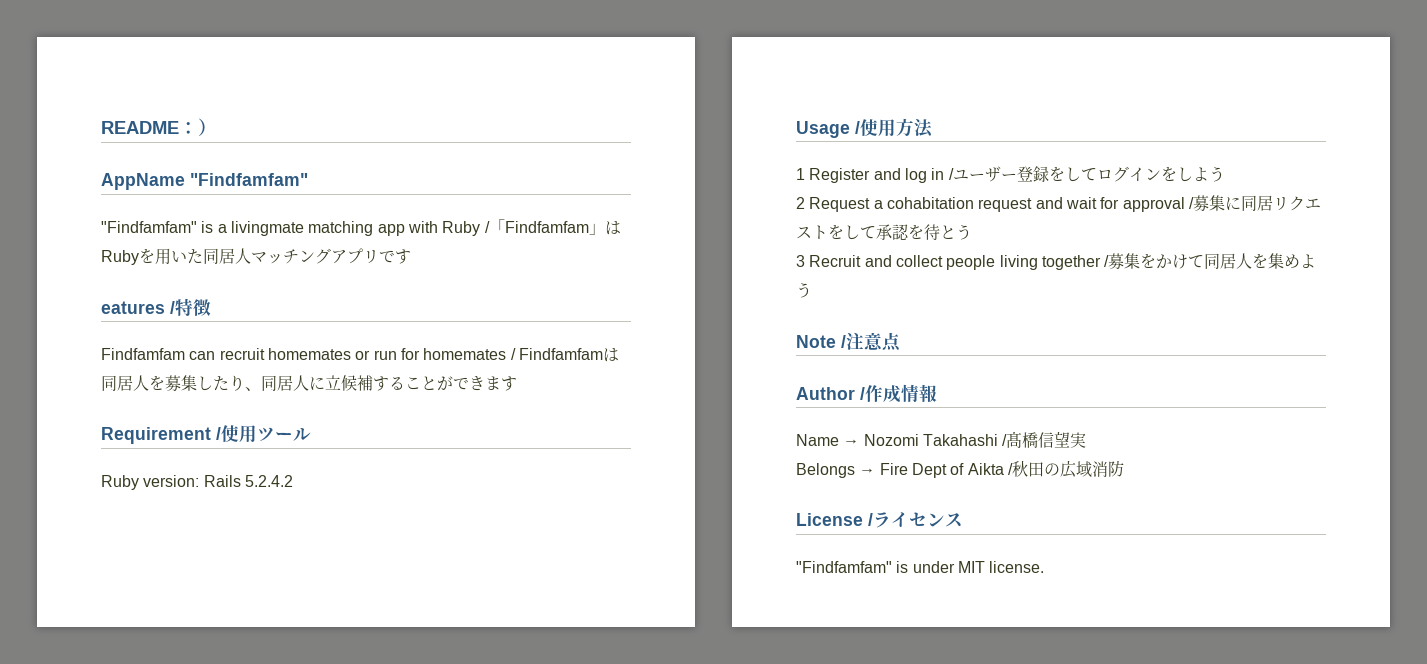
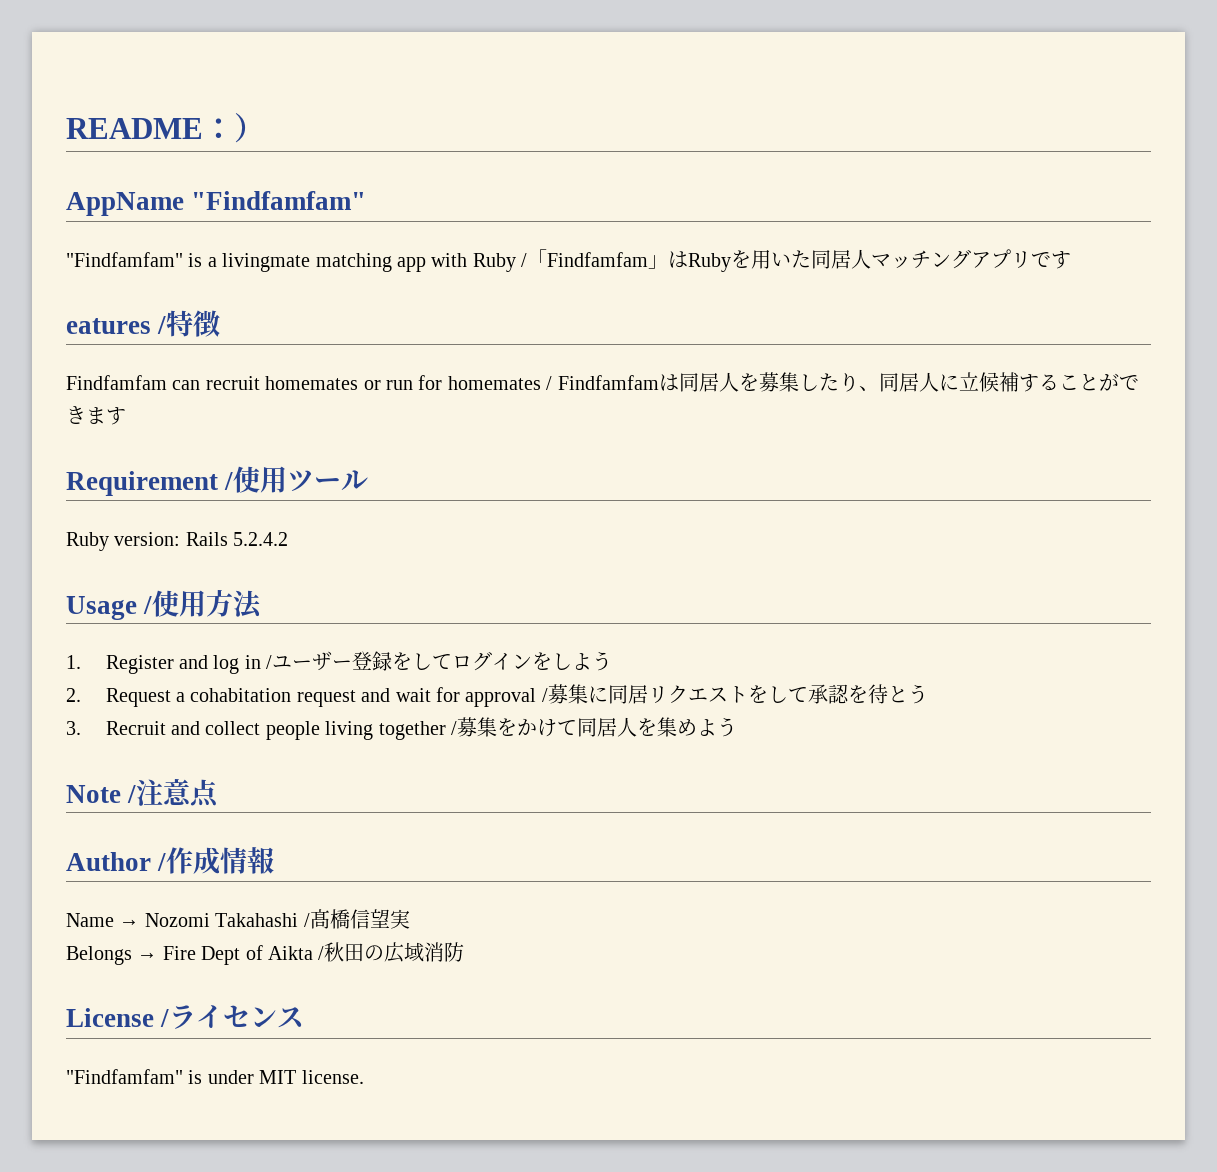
- 1 Register and log in /ユーザー登録をしてログインをしよう
+ 1. Register and log in /ユーザー登録をしてログインをしよう
- 2 Request a cohabitation request and wait for approval /募集に同居リクエストをして承認を待とう
+ 2. Request a cohabitation request and wait for approval /募集に同居リクエストをして承認を待とう
- 3 Recruit and collect people living together /募集をかけて同居人を集めよう
+ 3. Recruit and collect people living together /募集をかけて同居人を集めよう

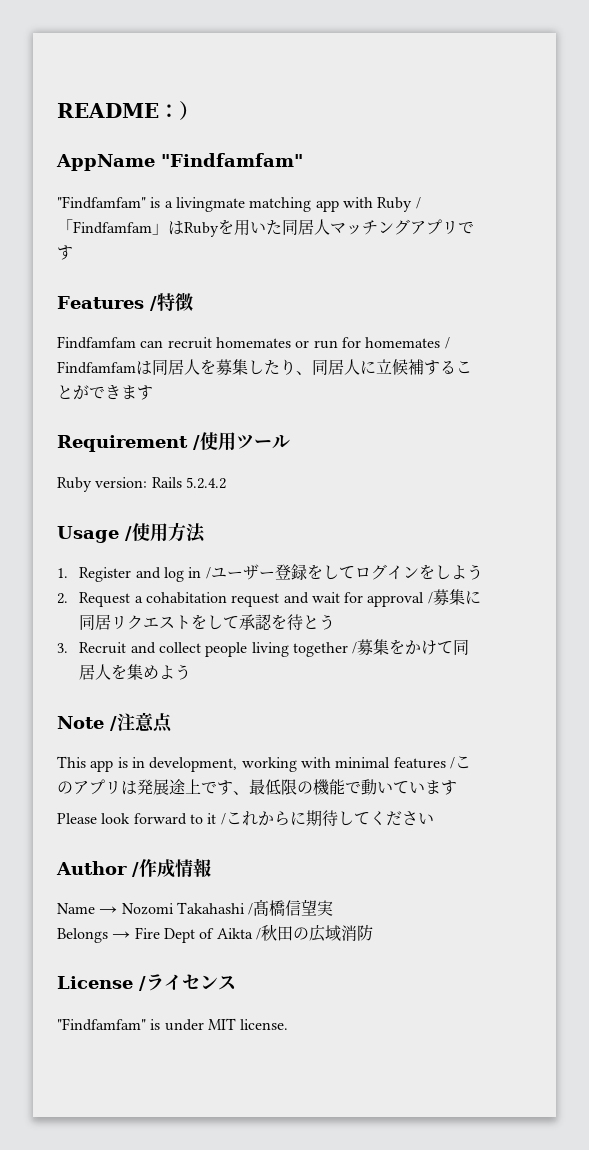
- eatures /特徴
+ Features /特徴
+ This app is in development, working with minimal features /このアプリは発展途上です、最低限の機能で動いています
+ Please look forward to it /これからに期待してください

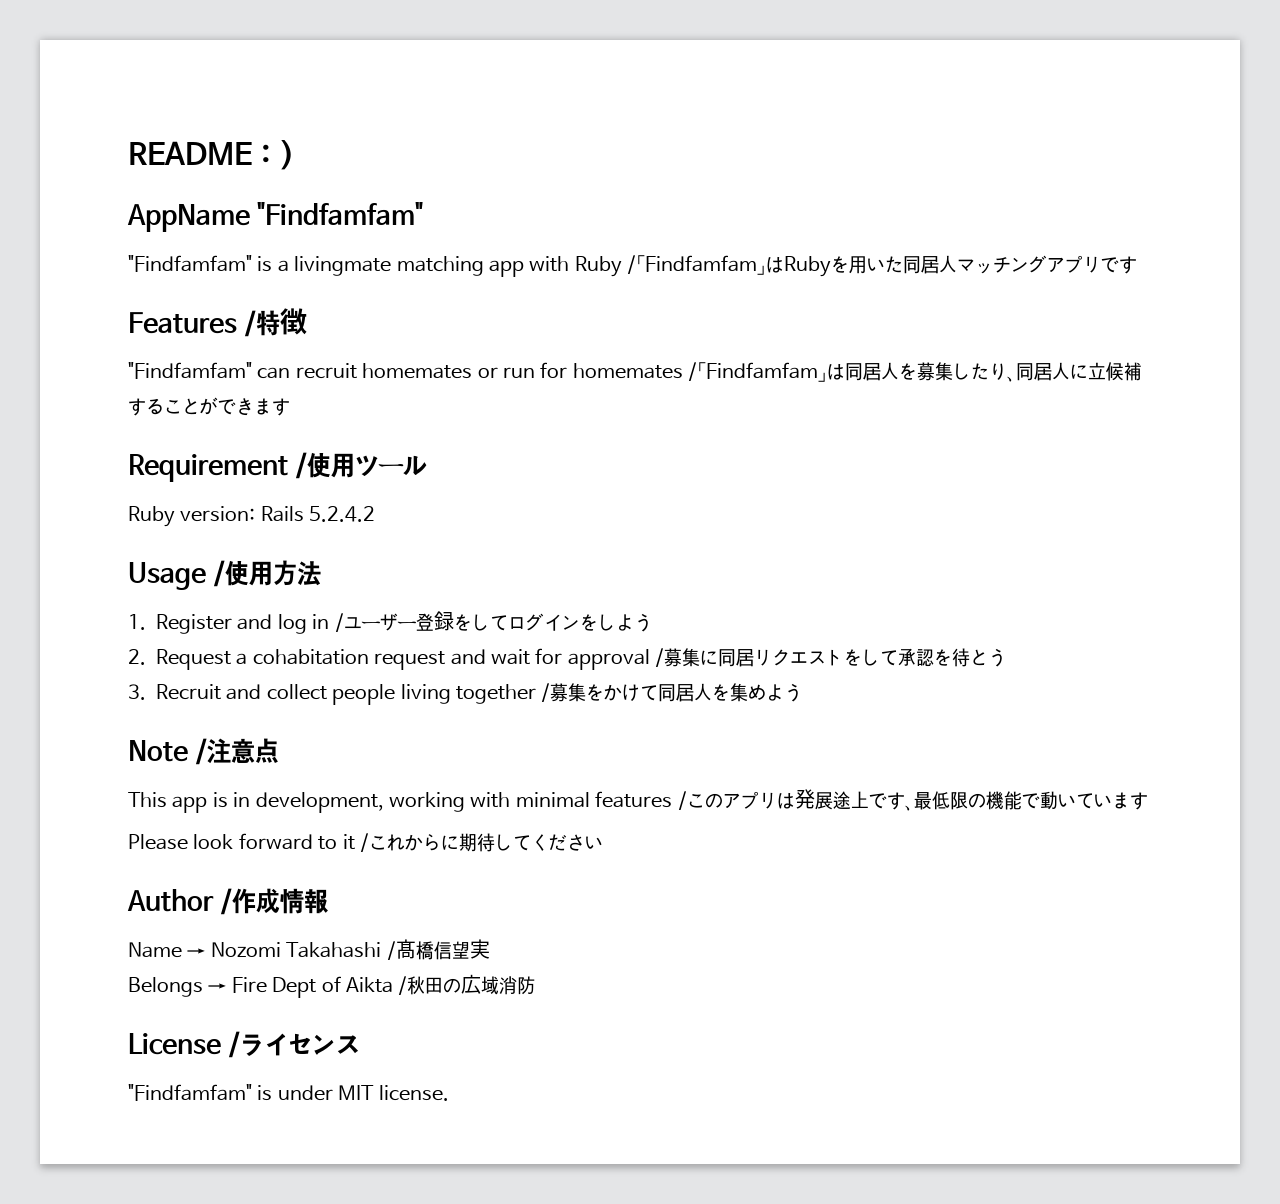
- Findfamfam can recruit homemates or run for homemates / Findfamfamは同居人を募集したり、同居人に立候補することができます
+ "Findfamfam" can recruit homemates or run for homemates /「Findfamfam」は同居人を募集したり、同居人に立候補することができます

